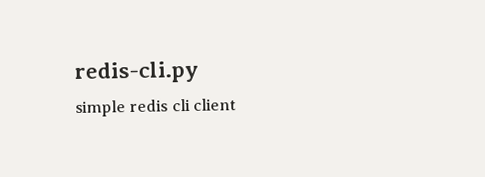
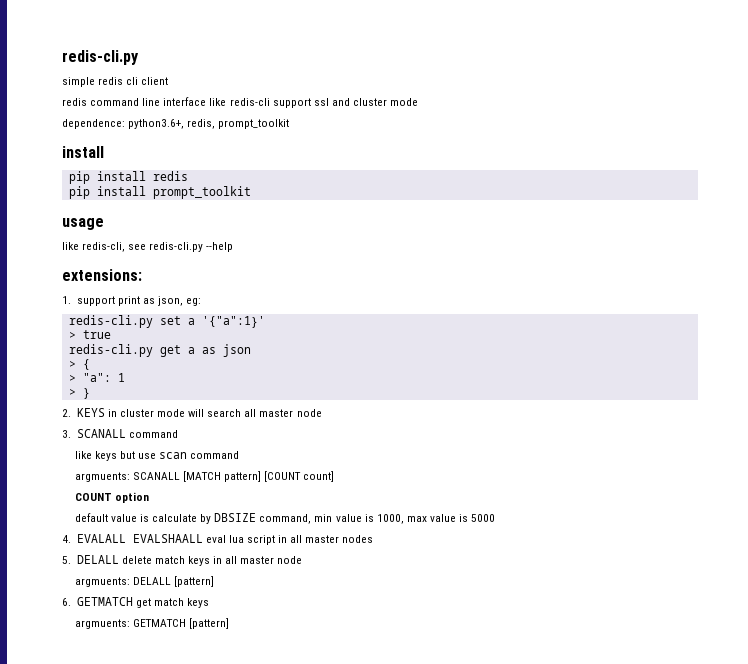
+ redis command line interface like redis-cli support ssl and cluster mode
+ dependence: python3.6+, redis, prompt_toolkit
+ install
+ pip install redis
+ pip install prompt_toolkit
+ usage
+ like redis-cli, see redis-cli.py --help
+ extensions:
+ 1. support print as json, eg:
+ redis-cli.py set a '{"a":1}'
+ > true
+ redis-cli.py get a as json
+ > {
+ > "a": 1
+ > }
+ 2. KEYS in cluster mode will search all master node
+ 3. SCANALL command
+ like keys but use scan command
+ argmuents: SCANALL [MATCH pattern] [COUNT count]
+ COUNT option
+ default value is calculate by DBSIZE command, min value is 1000, max value is 5000
+ 4. EVALALL EVALSHAALL eval lua script in all master nodes
+ 5. DELALL delete match keys in all master node
+ argmuents: DELALL [pattern]
+ 6. GETMATCH get match keys
+ argmuents: GETMATCH [pattern]

